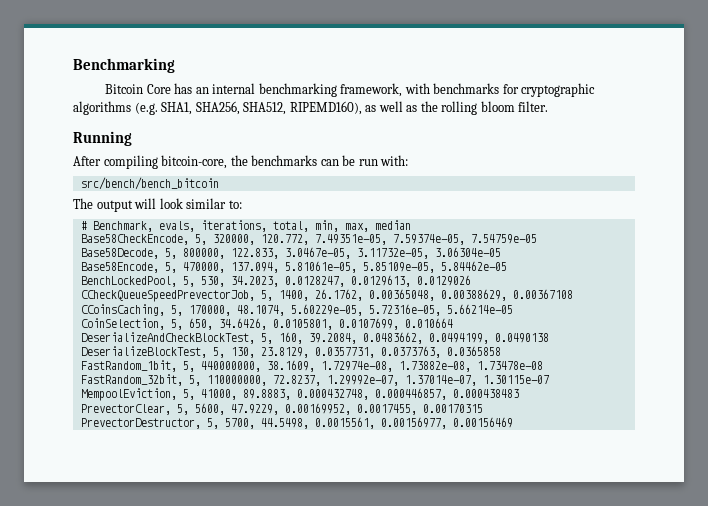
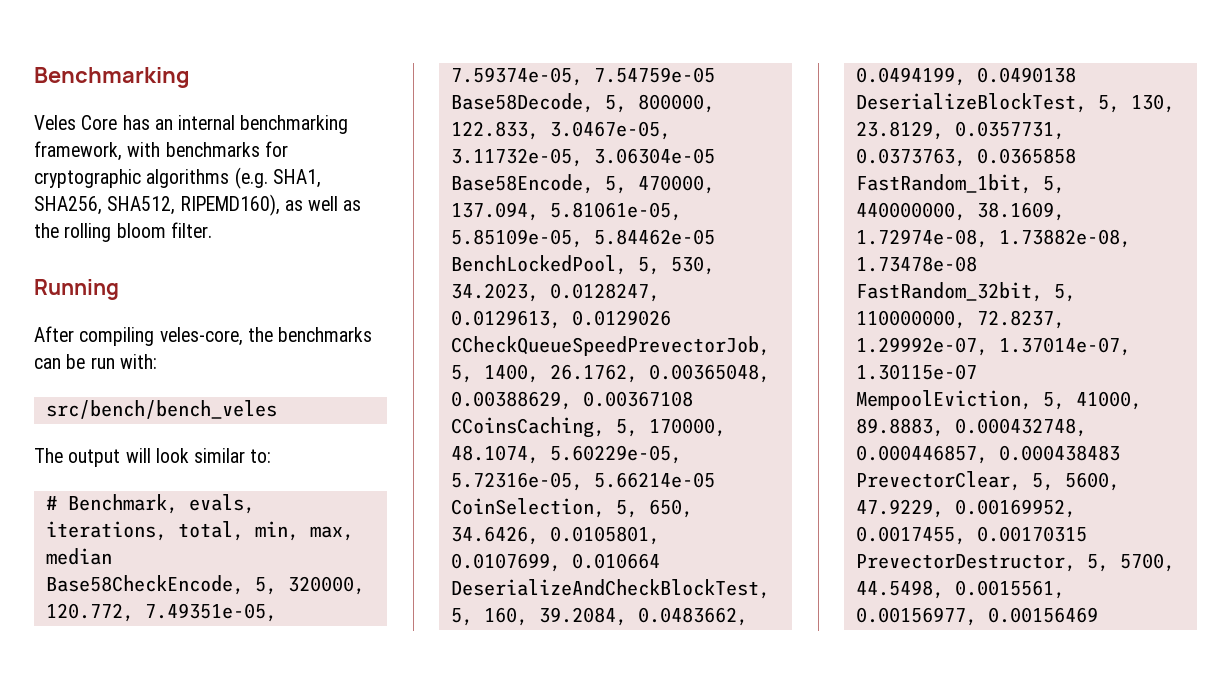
- Bitcoin Core has an internal benchmarking framework, with benchmarks for cryptographic algorithms (e.g. SHA1, SHA256, SHA512, RIPEMD160), as well as the rolling bloom filter.
+ Veles Core has an internal benchmarking framework, with benchmarks for cryptographic algorithms (e.g. SHA1, SHA256, SHA512, RIPEMD160), as well as the rolling bloom filter.
- After compiling bitcoin-core, the benchmarks can be run with:
+ After compiling veles-core, the benchmarks can be run with:
- src/bench/bench_bitcoin
+ src/bench/bench_veles

